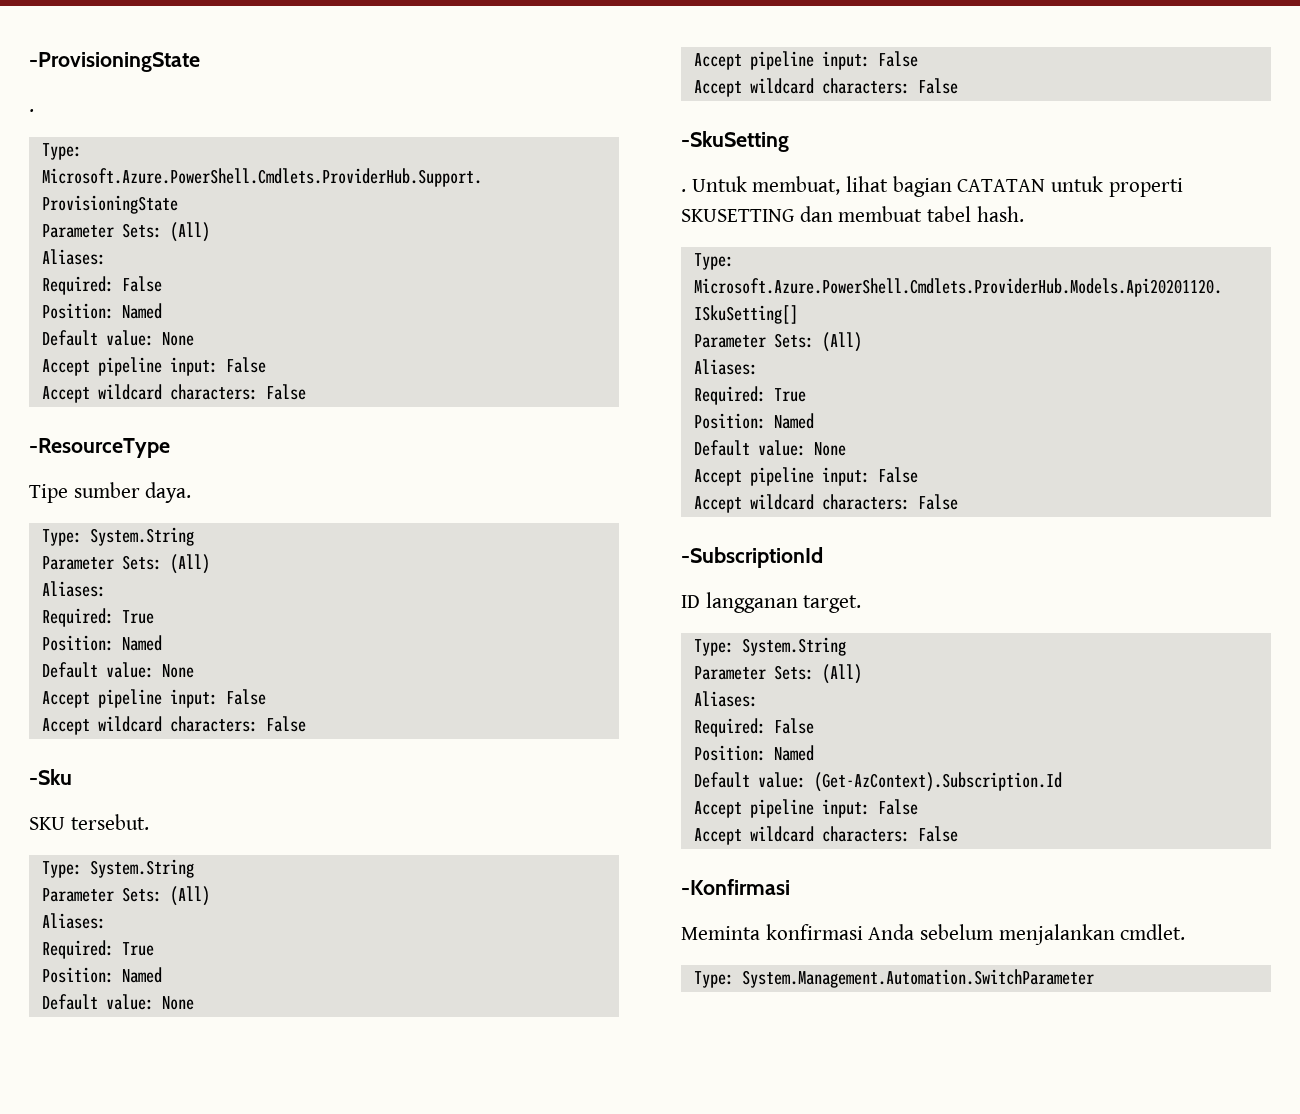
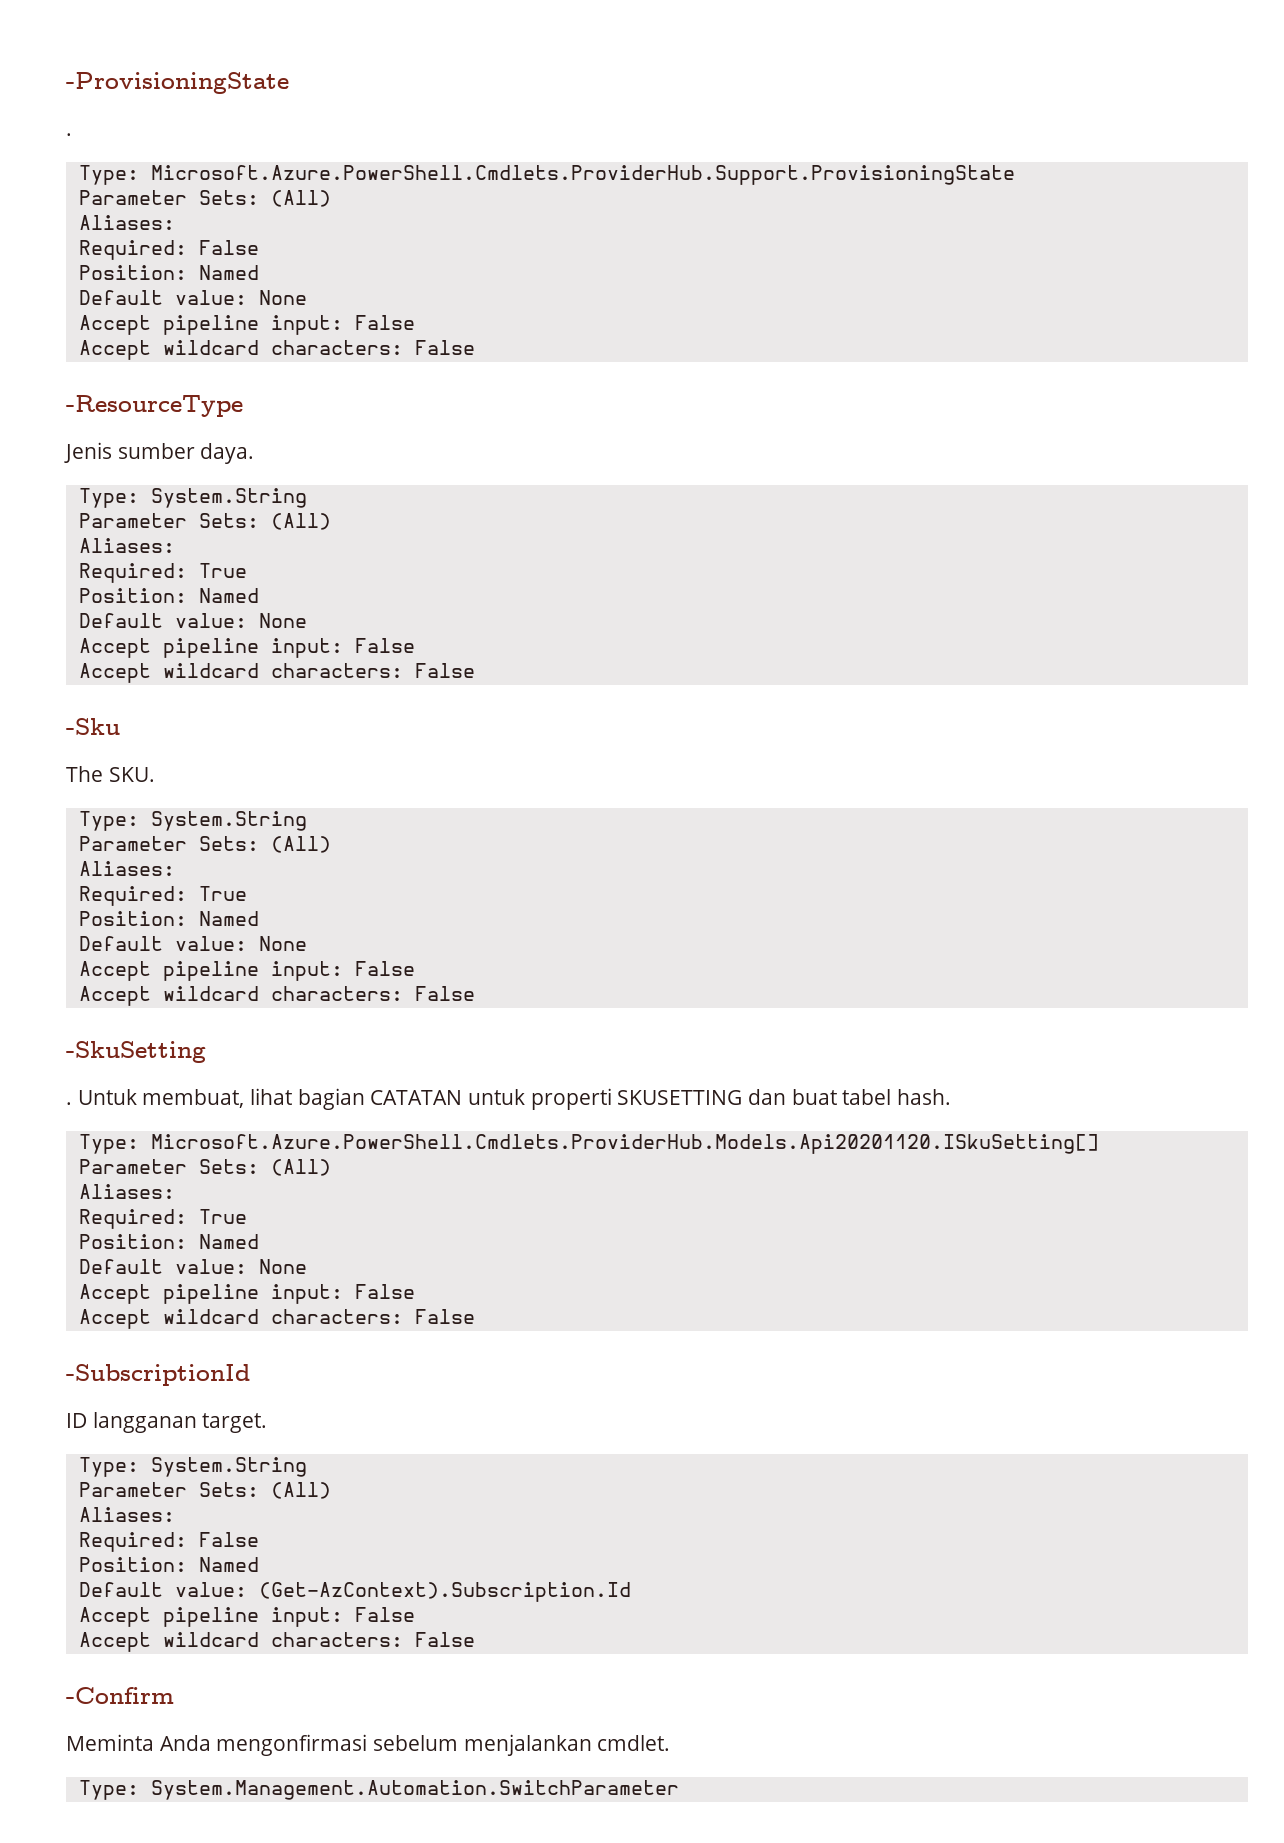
- Tipe sumber daya.
+ Jenis sumber daya.
- SKU tersebut.
+ The SKU.
- Untuk membuat, lihat bagian CATATAN untuk properti SKUSETTING dan membuat tabel hash.
+ Untuk membuat, lihat bagian CATATAN untuk properti SKUSETTING dan buat tabel hash.
- -Konfirmasi
+ -Confirm
- Meminta konfirmasi Anda sebelum menjalankan cmdlet.
+ Meminta Anda mengonfirmasi sebelum menjalankan cmdlet.

